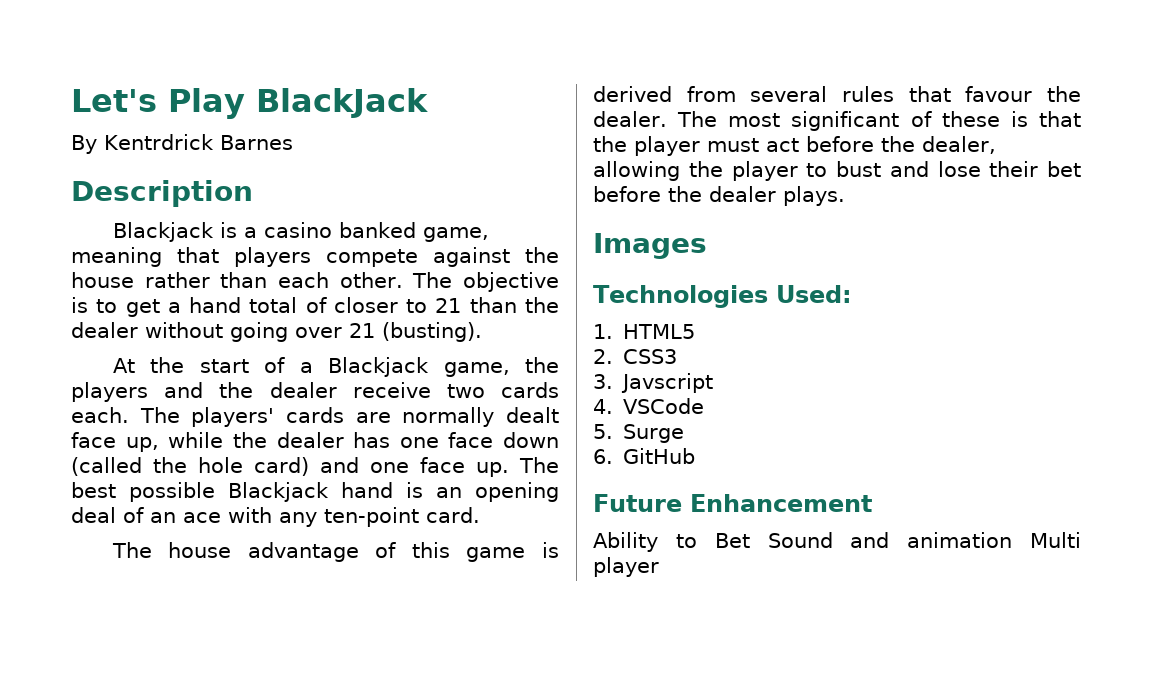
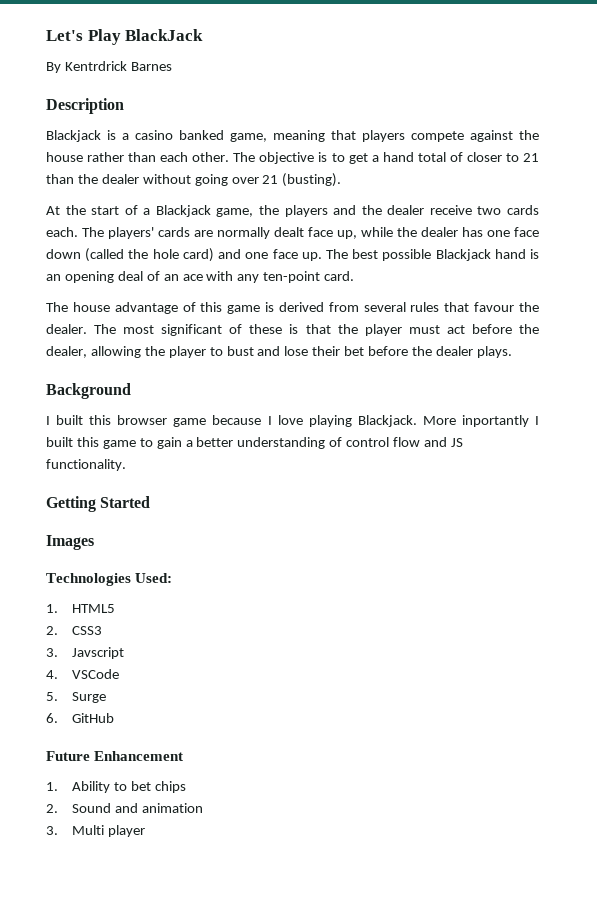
+ Background
+ I built this browser game because I love playing Blackjack. More inportantly I built this game to gain a better understanding of control flow and JS functionality.
+ Getting Started
- Ability to Bet Sound and animation Multi player
+ 1. Ability to bet chips
+ 2. Sound and animation
+ 3. Multi player

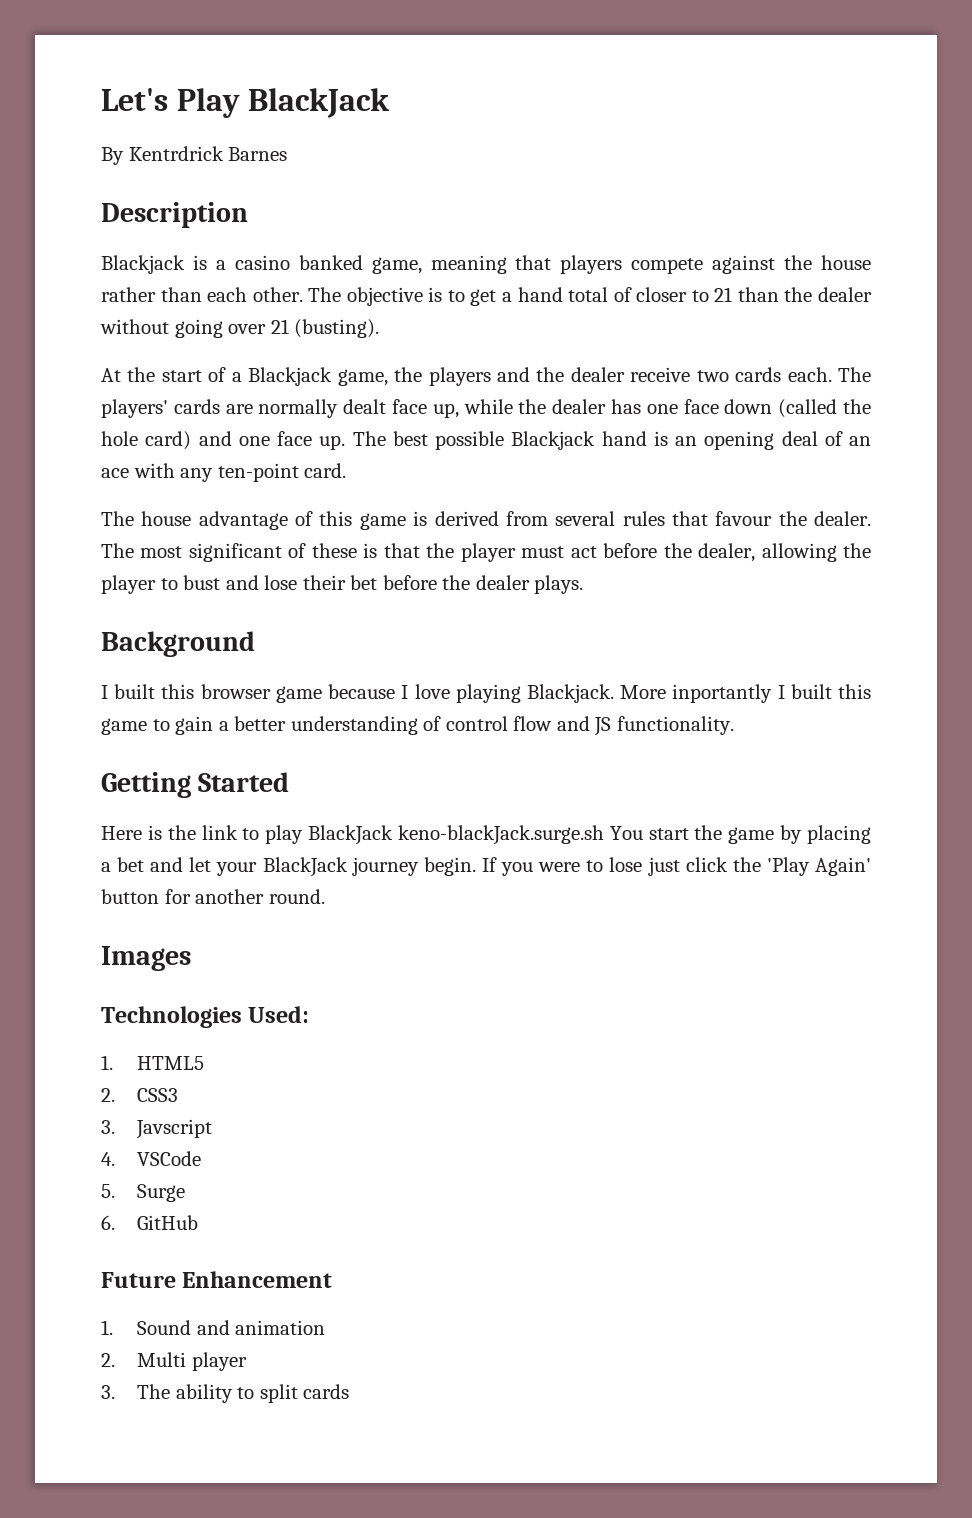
+ Here is the link to play BlackJack keno-blackJack.surge.sh You start the game by placing a bet and let your BlackJack journey begin. If you were to lose just click the 'Play Again' button for another round.
- 1. Ability to bet chips
- 2. Sound and animation
+ 1. Sound and animation
- 3. Multi player
+ 2. Multi player
+ 3. The ability to split cards

